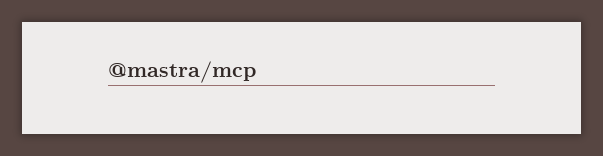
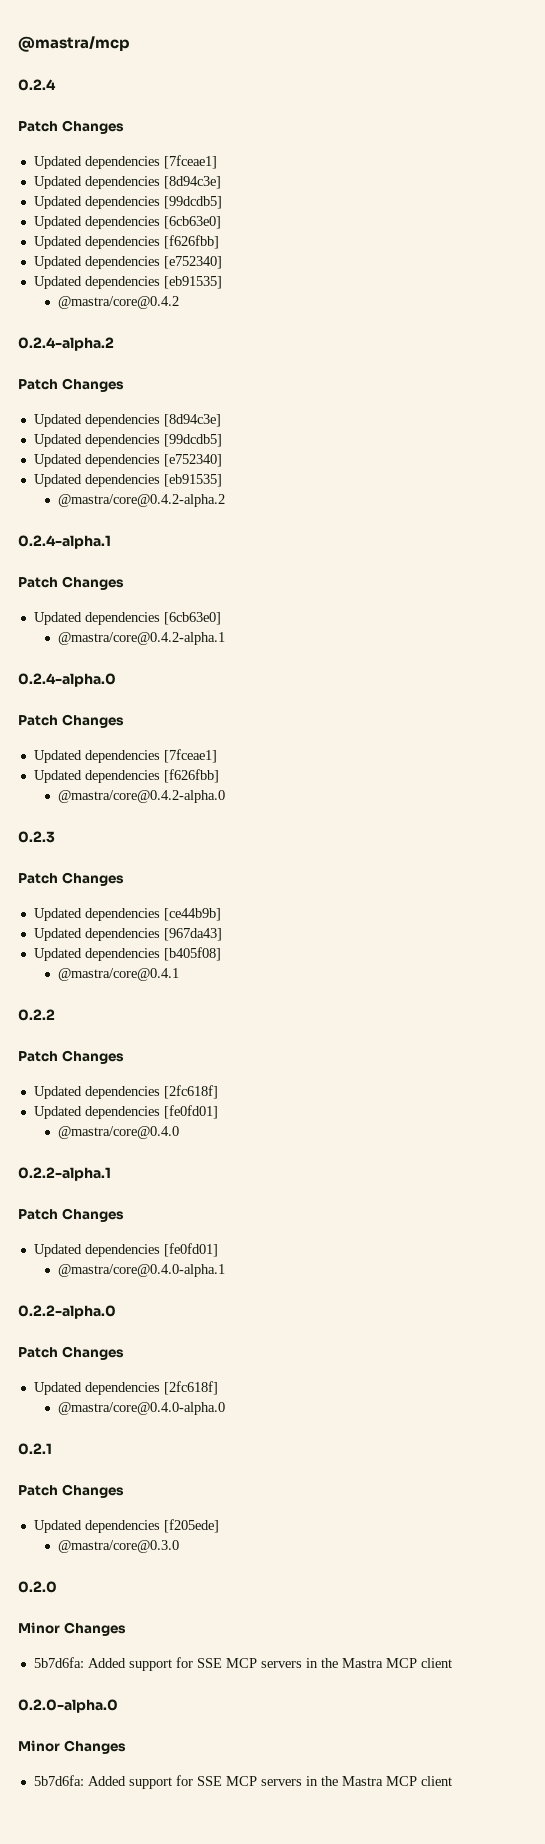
+ 0.2.4
+ Patch Changes
+ Updated dependencies [7fceae1]
+ Updated dependencies [8d94c3e]
+ Updated dependencies [99dcdb5]
+ Updated dependencies [6cb63e0]
+ Updated dependencies [f626fbb]
+ Updated dependencies [e752340]
+ Updated dependencies [eb91535]
+ @mastra/core@0.4.2
+ 0.2.4-alpha.2
+ Patch Changes
+ Updated dependencies [8d94c3e]
+ Updated dependencies [99dcdb5]
+ Updated dependencies [e752340]
+ Updated dependencies [eb91535]
+ @mastra/core@0.4.2-alpha.2
+ 0.2.4-alpha.1
+ Patch Changes
+ Updated dependencies [6cb63e0]
+ @mastra/core@0.4.2-alpha.1
+ 0.2.4-alpha.0
+ Patch Changes
+ Updated dependencies [7fceae1]
+ Updated dependencies [f626fbb]
+ @mastra/core@0.4.2-alpha.0
+ 0.2.3
+ Patch Changes
+ Updated dependencies [ce44b9b]
+ Updated dependencies [967da43]
+ Updated dependencies [b405f08]
+ @mastra/core@0.4.1
+ 0.2.2
+ Patch Changes
+ Updated dependencies [2fc618f]
+ Updated dependencies [fe0fd01]
+ @mastra/core@0.4.0
+ 0.2.2-alpha.1
+ Patch Changes
+ Updated dependencies [fe0fd01]
+ @mastra/core@0.4.0-alpha.1
+ 0.2.2-alpha.0
+ Patch Changes
+ Updated dependencies [2fc618f]
+ @mastra/core@0.4.0-alpha.0
+ 0.2.1
+ Patch Changes
+ Updated dependencies [f205ede]
+ @mastra/core@0.3.0
+ 0.2.0
+ Minor Changes
+ 5b7d6fa: Added support for SSE MCP servers in the Mastra MCP client
+ 0.2.0-alpha.0
+ Minor Changes
+ 5b7d6fa: Added support for SSE MCP servers in the Mastra MCP client

